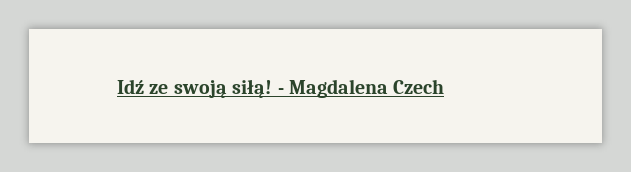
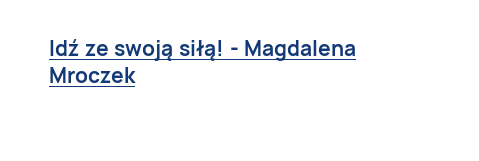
- - Magdalena Czech
+ - Magdalena Mroczek

